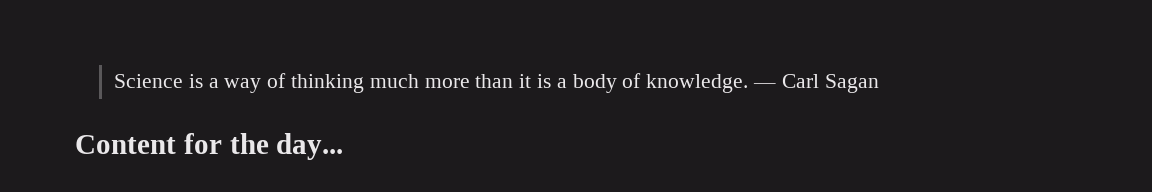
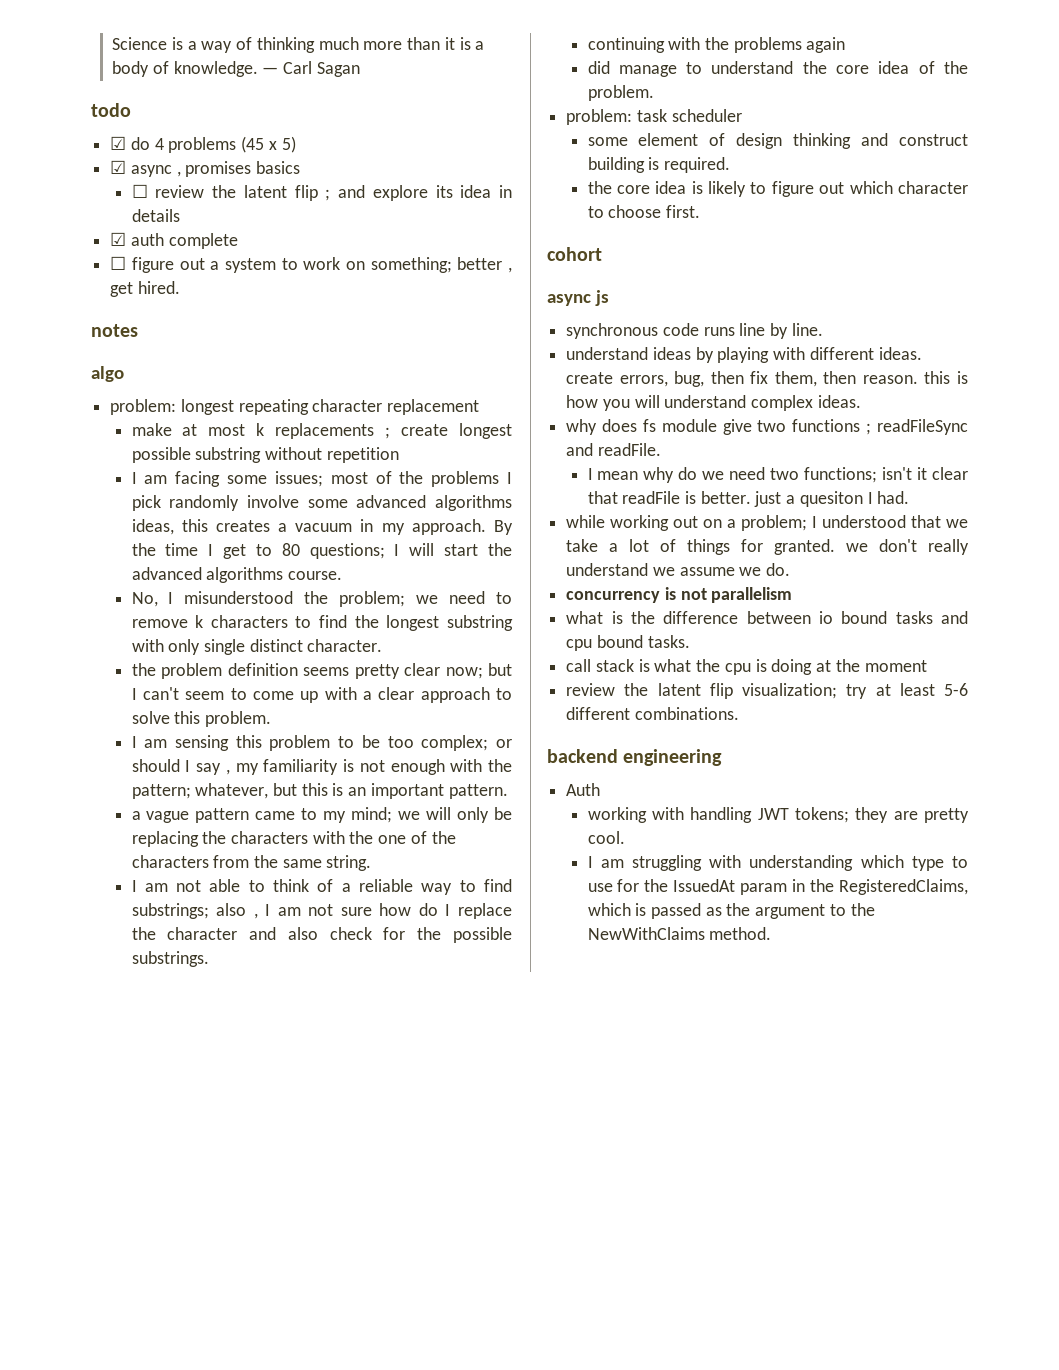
- Content for the day...
+ todo
+ ☑ do 4 problems (45 x 5)
+ ☑ async , promises basics
+ ☐ review the latent flip ; and explore its idea in details
+ ☑ auth complete
+ ☐ figure out a system to work on something; better , get hired.
+ notes
+ algo
+ problem: longest repeating character replacement
+ make at most k replacements ; create longest possible substring without repetition
+ I am facing some issues; most of the problems I pick randomly involve some advanced algorithms ideas, this creates a vacuum in my approach. By the time I get to 80 questions; I will start the advanced algorithms course.
+ No, I misunderstood the problem; we need to remove k characters to find the longest substring with only single distinct character.
+ the problem definition seems pretty clear now; but I can't seem to come up with a clear approach to solve this problem.
+ I am sensing this problem to be too complex; or should I say , my familiarity is not enough with the pattern; whatever, but this is an important pattern.
+ a vague pattern came to my mind; we will only be replacing the characters with the one of the characters from the same string.
+ I am not able to think of a reliable way to find substrings; also , I am not sure how do I replace the character and also check for the possible substrings.
+ continuing with the problems again
+ did manage to understand the core idea of the problem.
+ problem: task scheduler
+ some element of design thinking and construct building is required.
+ the core idea is likely to figure out which character to choose first.
+ cohort
+ async js
+ synchronous code runs line by line.
+ understand ideas by playing with different ideas. create errors, bug, then fix them, then reason. this is how you will understand complex ideas.
+ why does fs module give two functions ; readFileSync and readFile.
+ I mean why do we need two functions; isn't it clear that readFile is better. just a quesiton I had.
+ while working out on a problem; I understood that we take a lot of things for granted. we don't really understand we assume we do.
+ concurrency is not parallelism
+ what is the difference between io bound tasks and cpu bound tasks.
+ call stack is what the cpu is doing at the moment
+ review the latent flip visualization; try at least 5-6 different combinations.
+ backend engineering
+ Auth
+ working with handling JWT tokens; they are pretty cool.
+ I am struggling with understanding which type to use for the IssuedAt param in the RegisteredClaims, which is passed as the argument to the NewWithClaims method.

